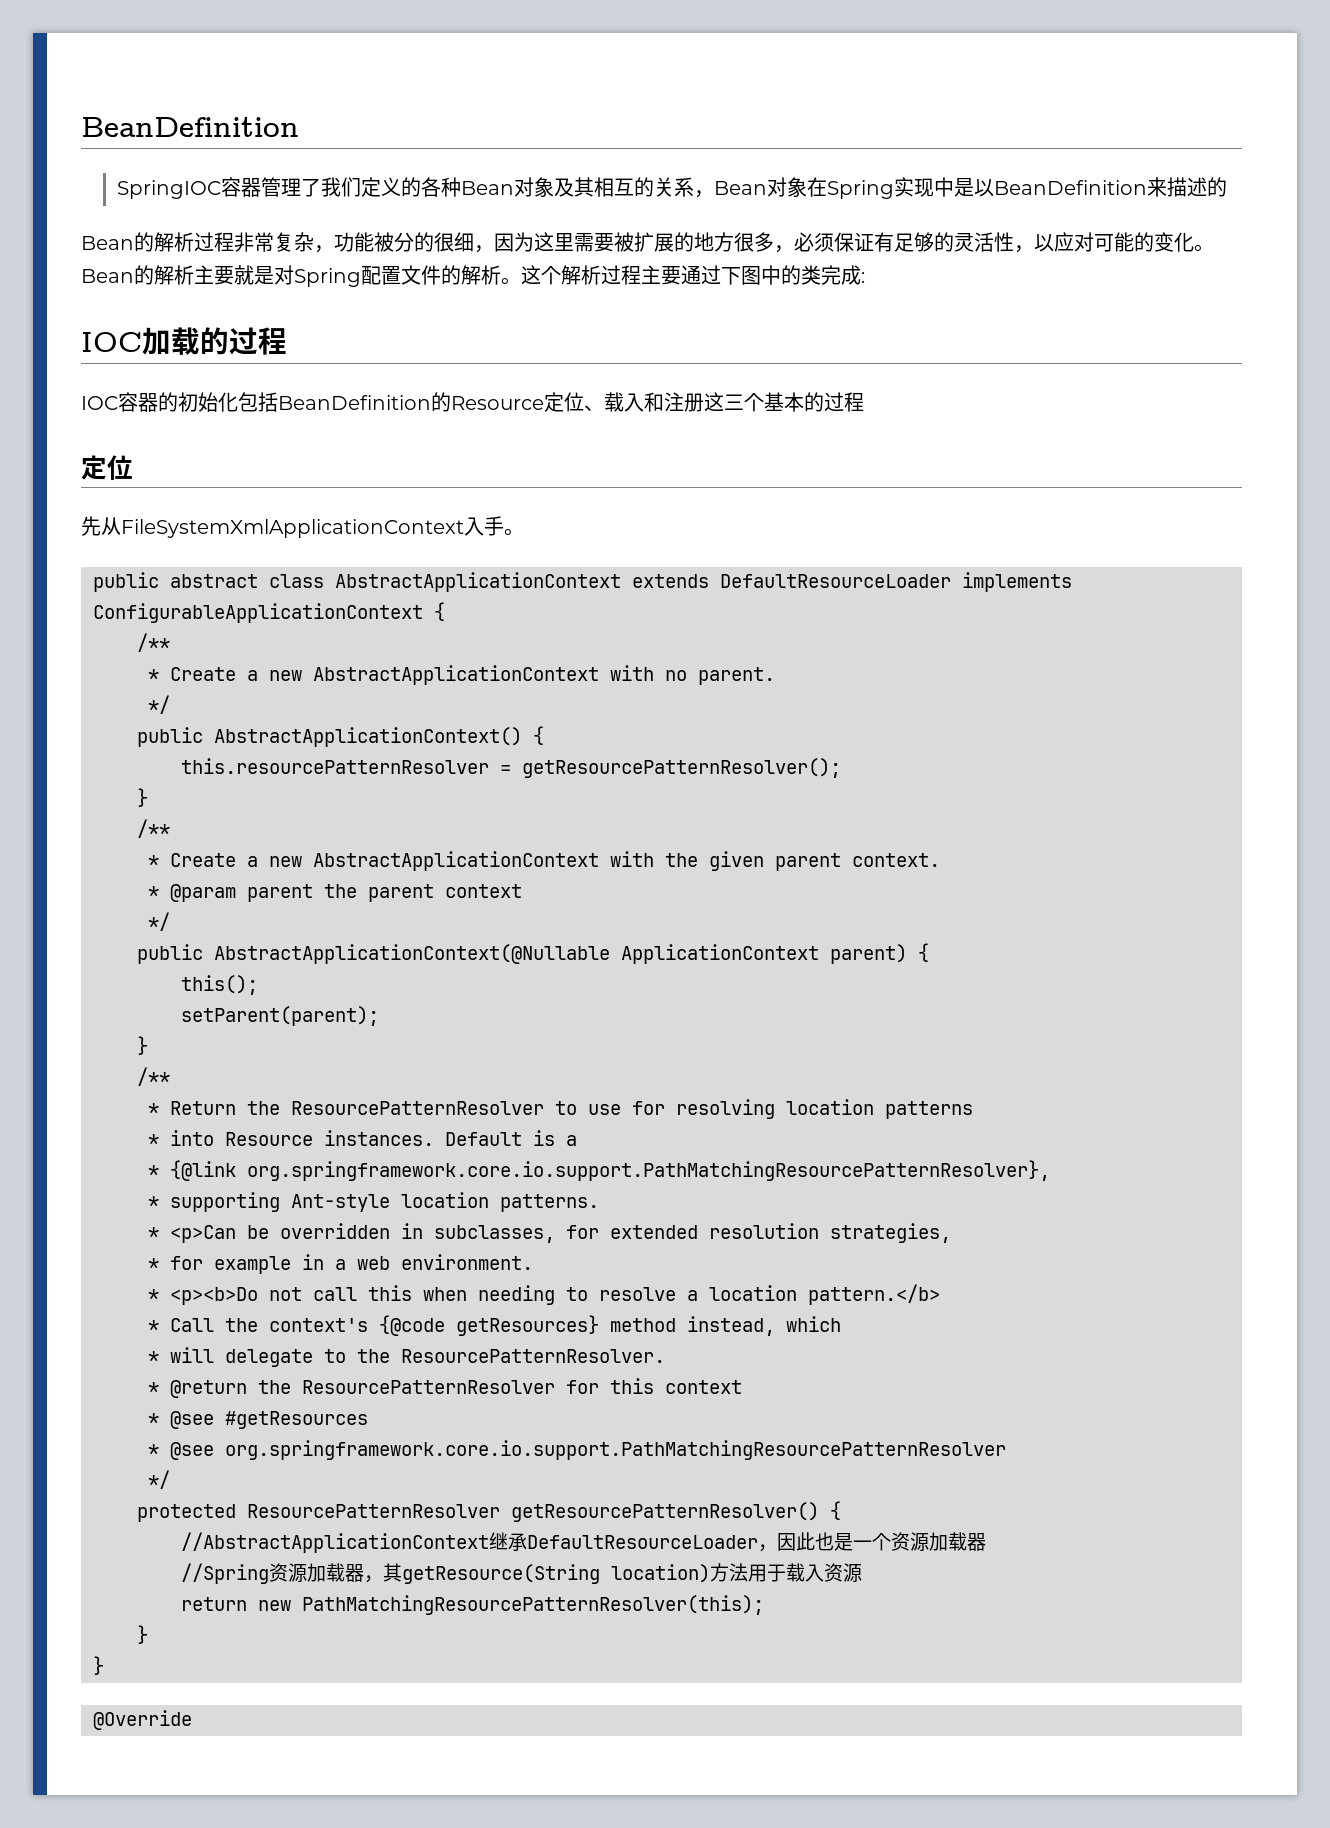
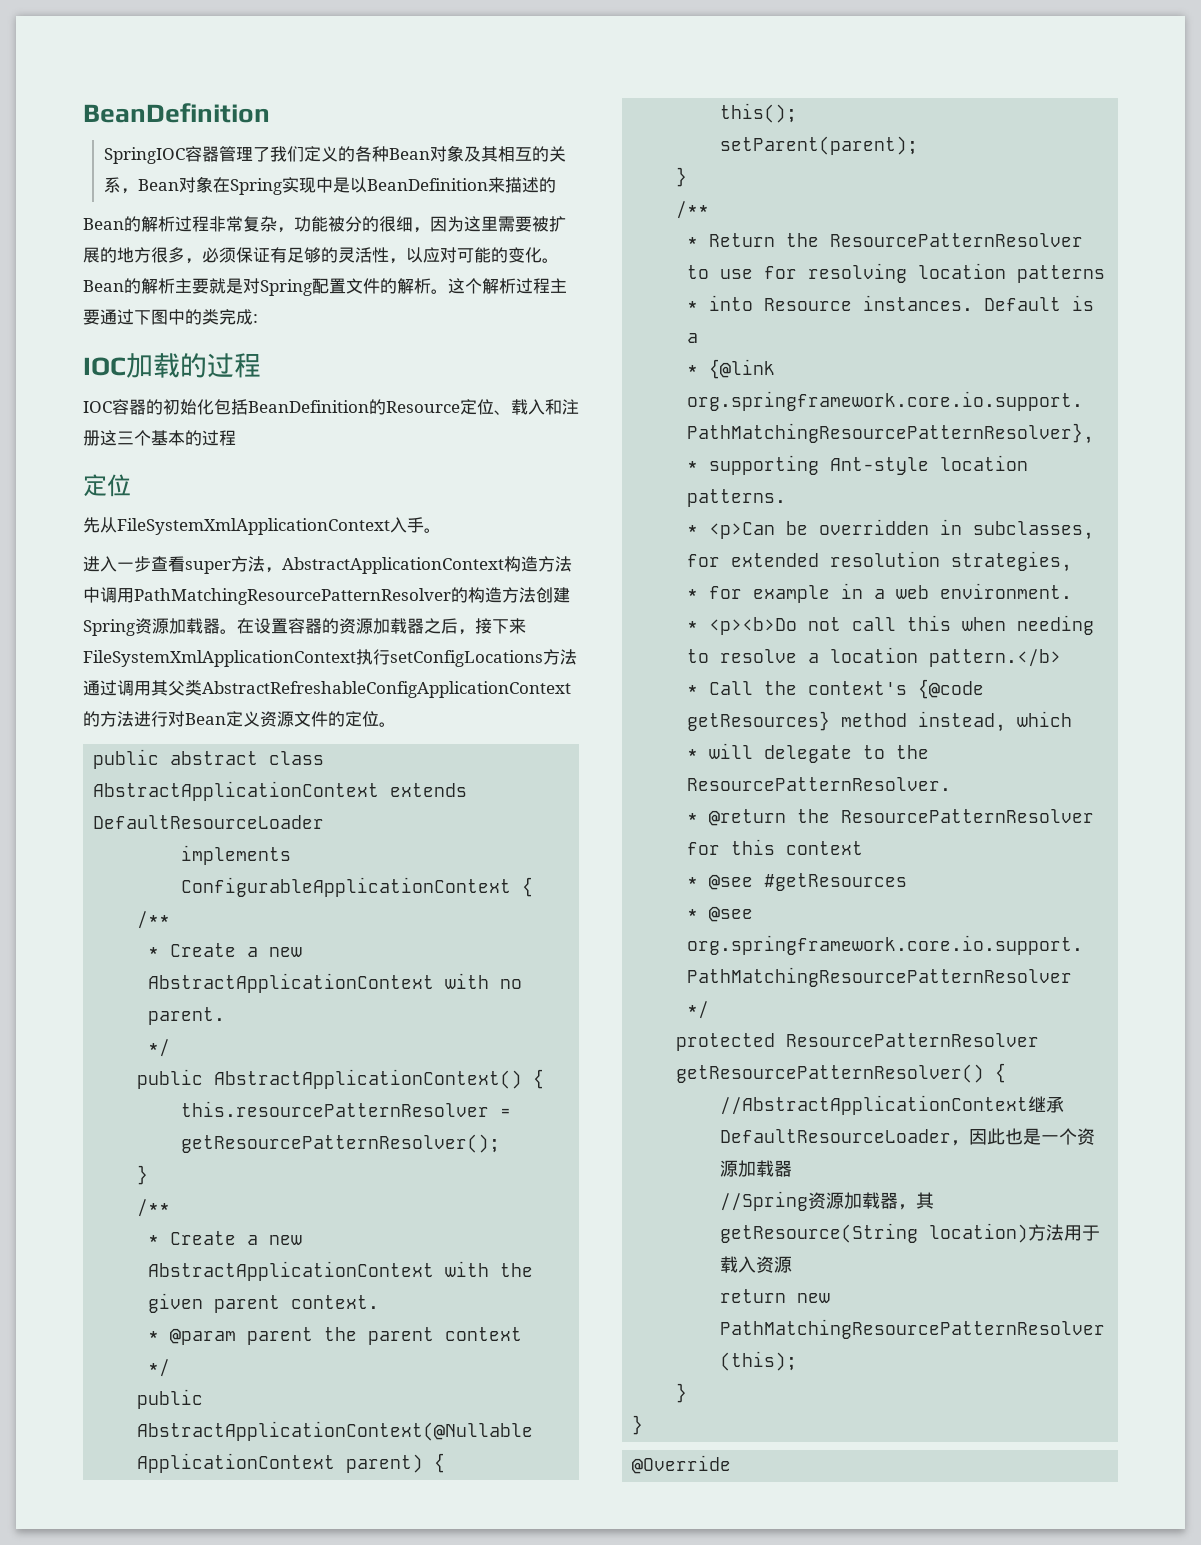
+ 进入一步查看super方法，AbstractApplicationContext构造方法中调用PathMatchingResourcePatternResolver的构造方法创建Spring资源加载器。在设置容器的资源加载器之后，接下来FileSystemXmlApplicationContext执行setConfigLocations方法通过调用其父类AbstractRefreshableConfigApplicationContext的方法进行对Bean定义资源文件的定位。
- public abstract class AbstractApplicationContext extends DefaultResourceLoader implements ConfigurableApplicationContext {
+ public abstract class AbstractApplicationContext extends DefaultResourceLoader
+ implements ConfigurableApplicationContext {

